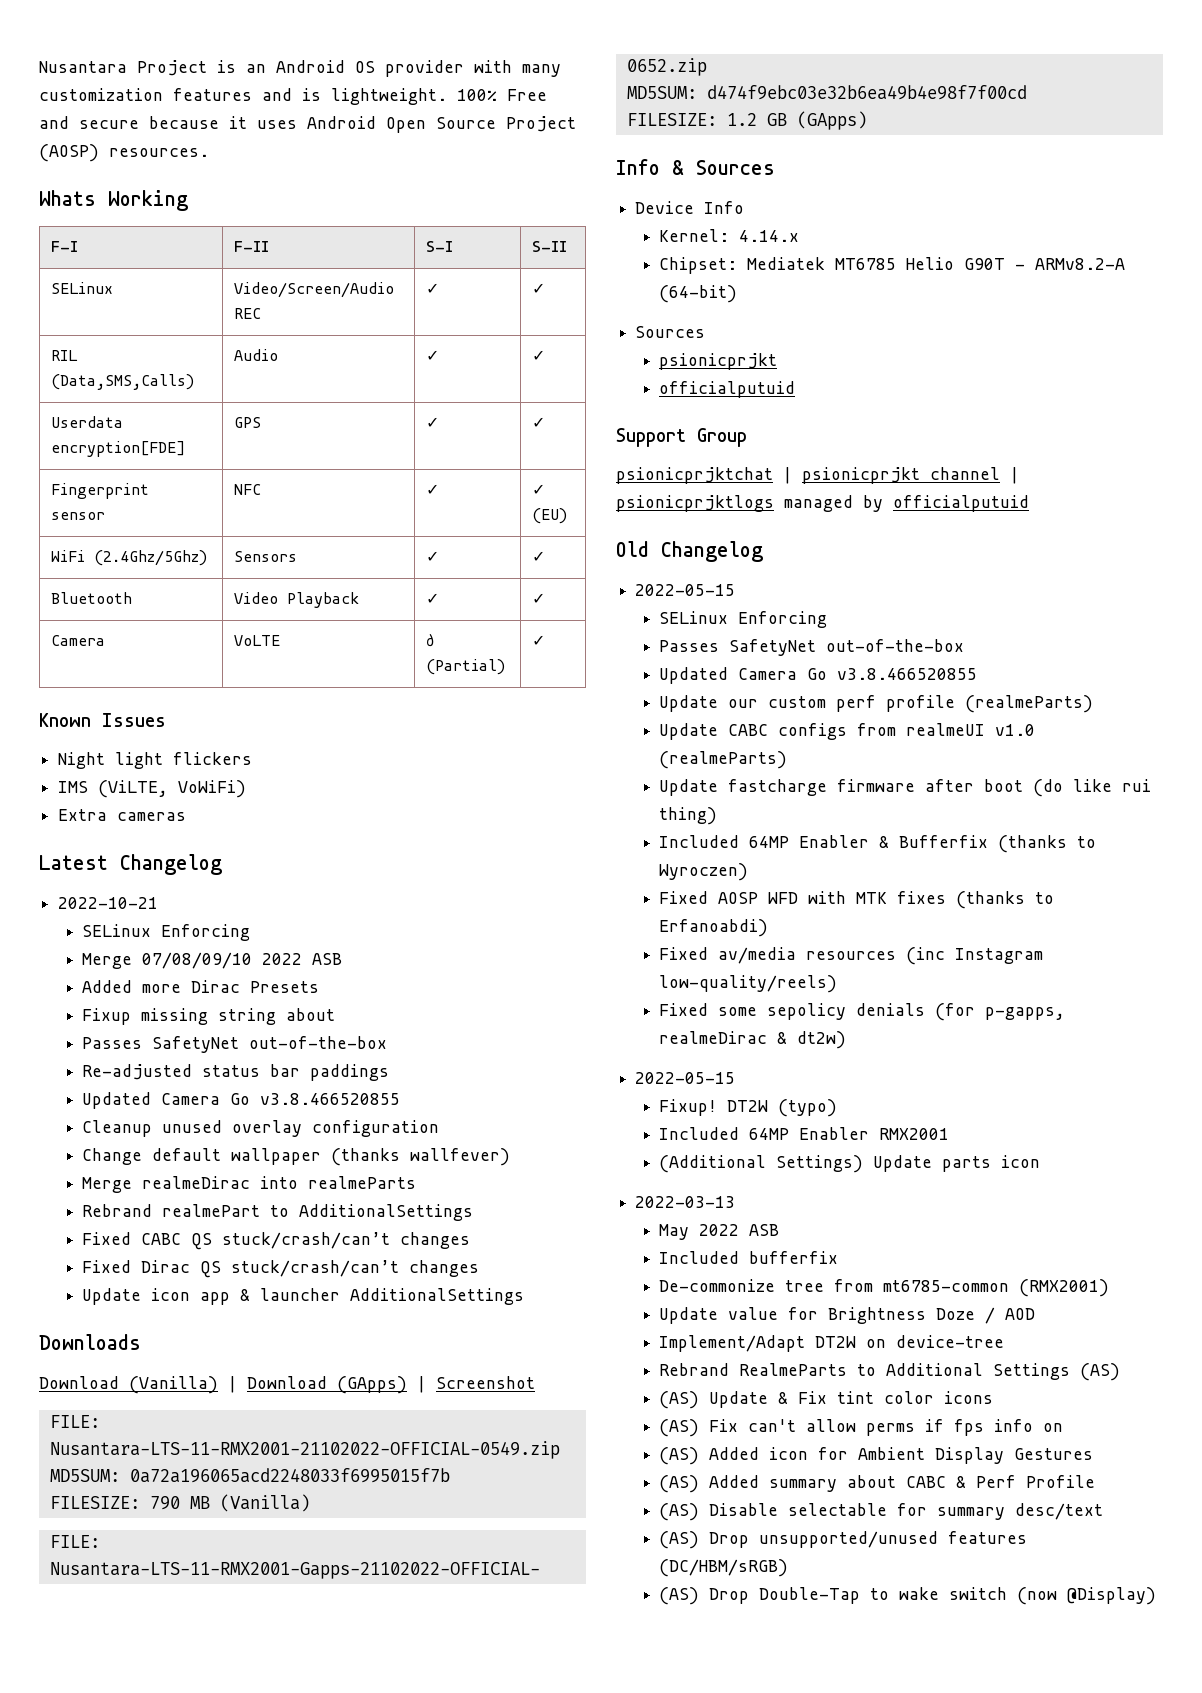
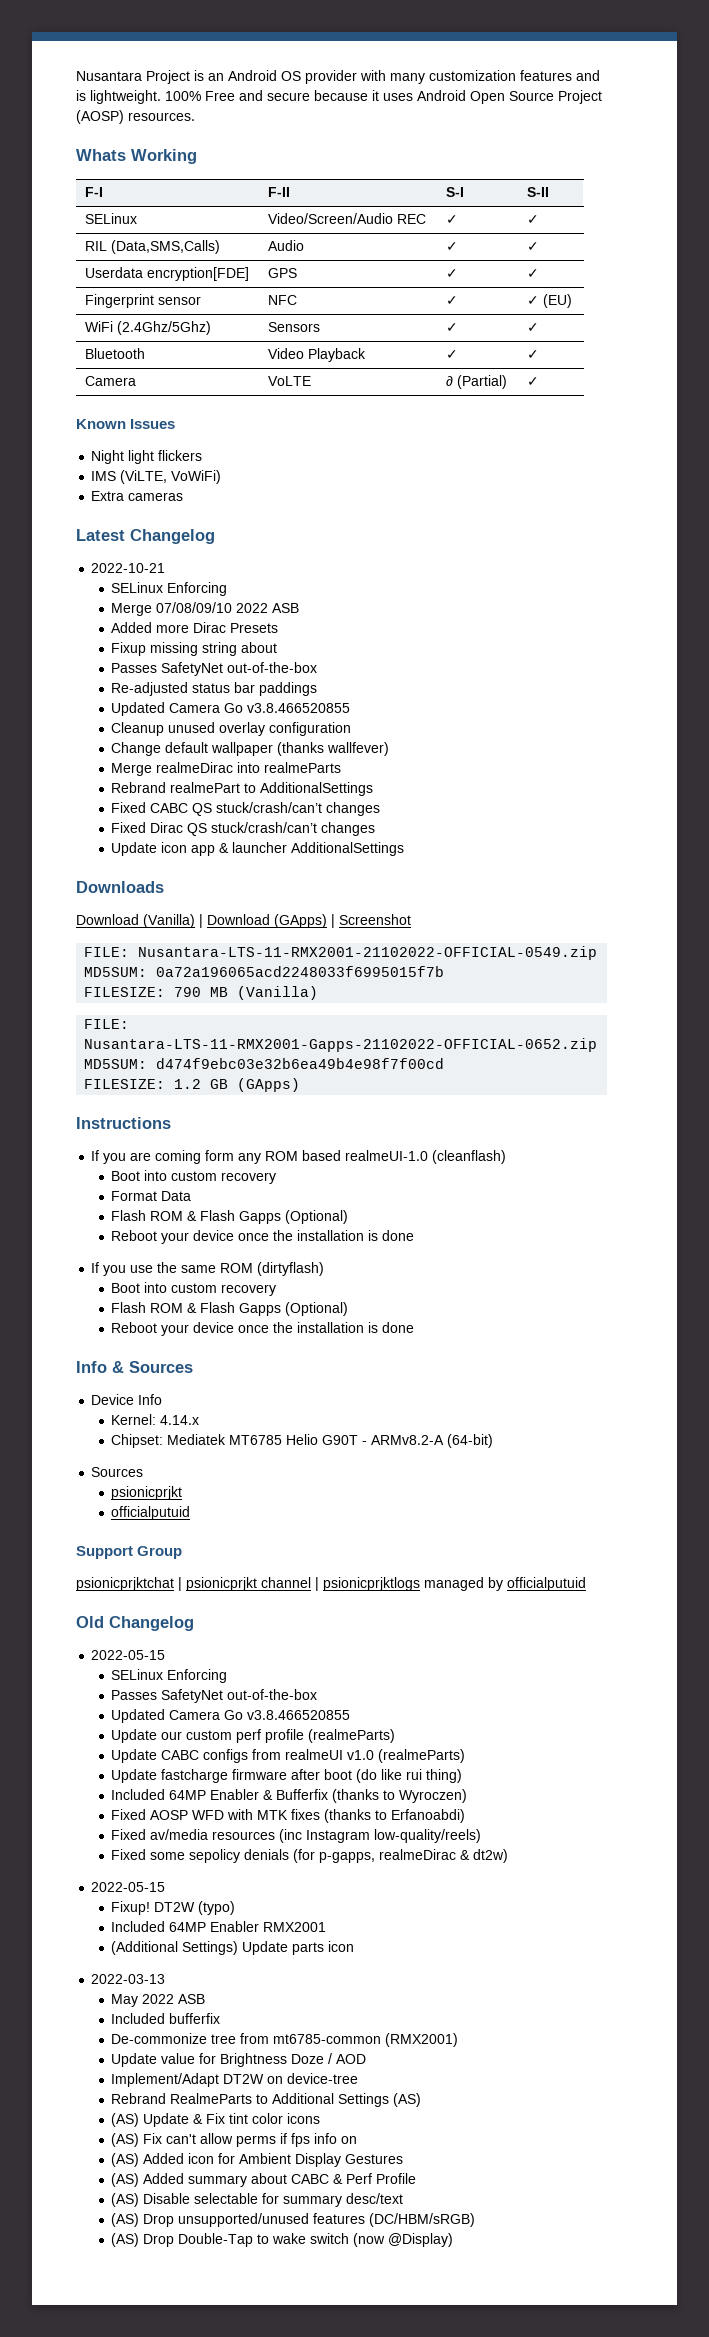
+ Instructions
+ If you are coming form any ROM based realmeUI-1.0 (cleanflash)
+ Boot into custom recovery
+ Format Data
+ Flash ROM & Flash Gapps (Optional)
+ Reboot your device once the installation is done
+ If you use the same ROM (dirtyflash)
+ Boot into custom recovery
+ Flash ROM & Flash Gapps (Optional)
+ Reboot your device once the installation is done

